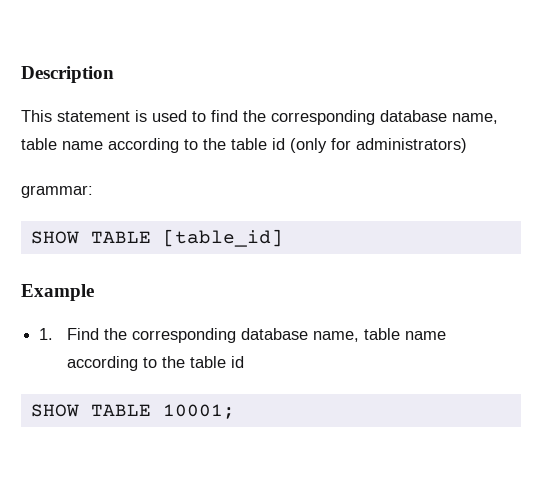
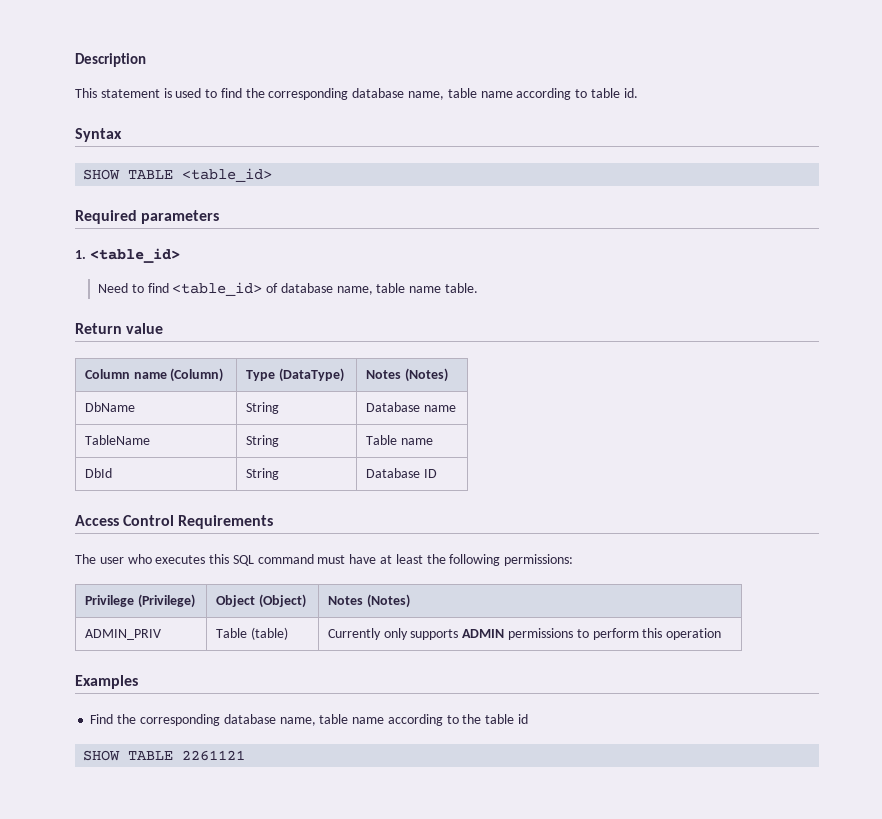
- This statement is used to find the corresponding database name, table name according to the table id (only for administrators)
- grammar:
- SHOW TABLE [table_id]
- Example
- 1. Find the corresponding database name, table name according to the table id
+ This statement is used to find the corresponding database name, table name according to table id.
+ Syntax
+ SHOW TABLE <table_id>
+ Required parameters
+ 1. <table_id>
+ Need to find <table_id> of database name, table name table.
+ Return value
+ Column name (Column) | Type (DataType) | Notes (Notes)
+ DbName | String | Database name
+ TableName | String | Table name
+ DbId | String | Database ID
+ Access Control Requirements
+ The user who executes this SQL command must have at least the following permissions:
+ Privilege (Privilege) | Object (Object) | Notes (Notes)
+ ADMIN_PRIV | Table (table) | Currently only supports ADMIN permissions to perform this operation
+ Examples
+ Find the corresponding database name, table name according to the table id
- SHOW TABLE 10001;
+ SHOW TABLE 2261121

